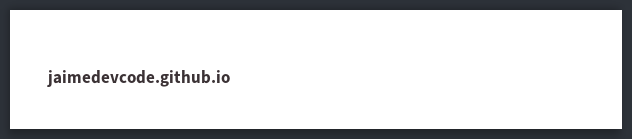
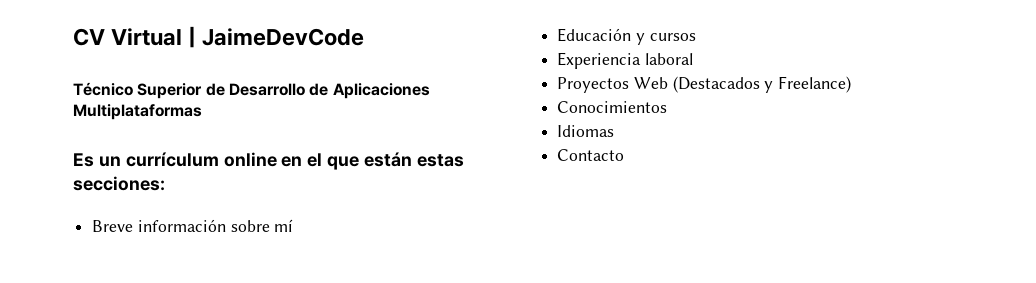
- jaimedevcode.github.io
+ CV Virtual | JaimeDevCode
+ Técnico Superior de Desarrollo de Aplicaciones Multiplataformas
+ Es un currículum online en el que están estas secciones:
+ Breve información sobre mí
+ Educación y cursos
+ Experiencia laboral
+ Proyectos Web (Destacados y Freelance)
+ Conocimientos
+ Idiomas
+ Contacto

